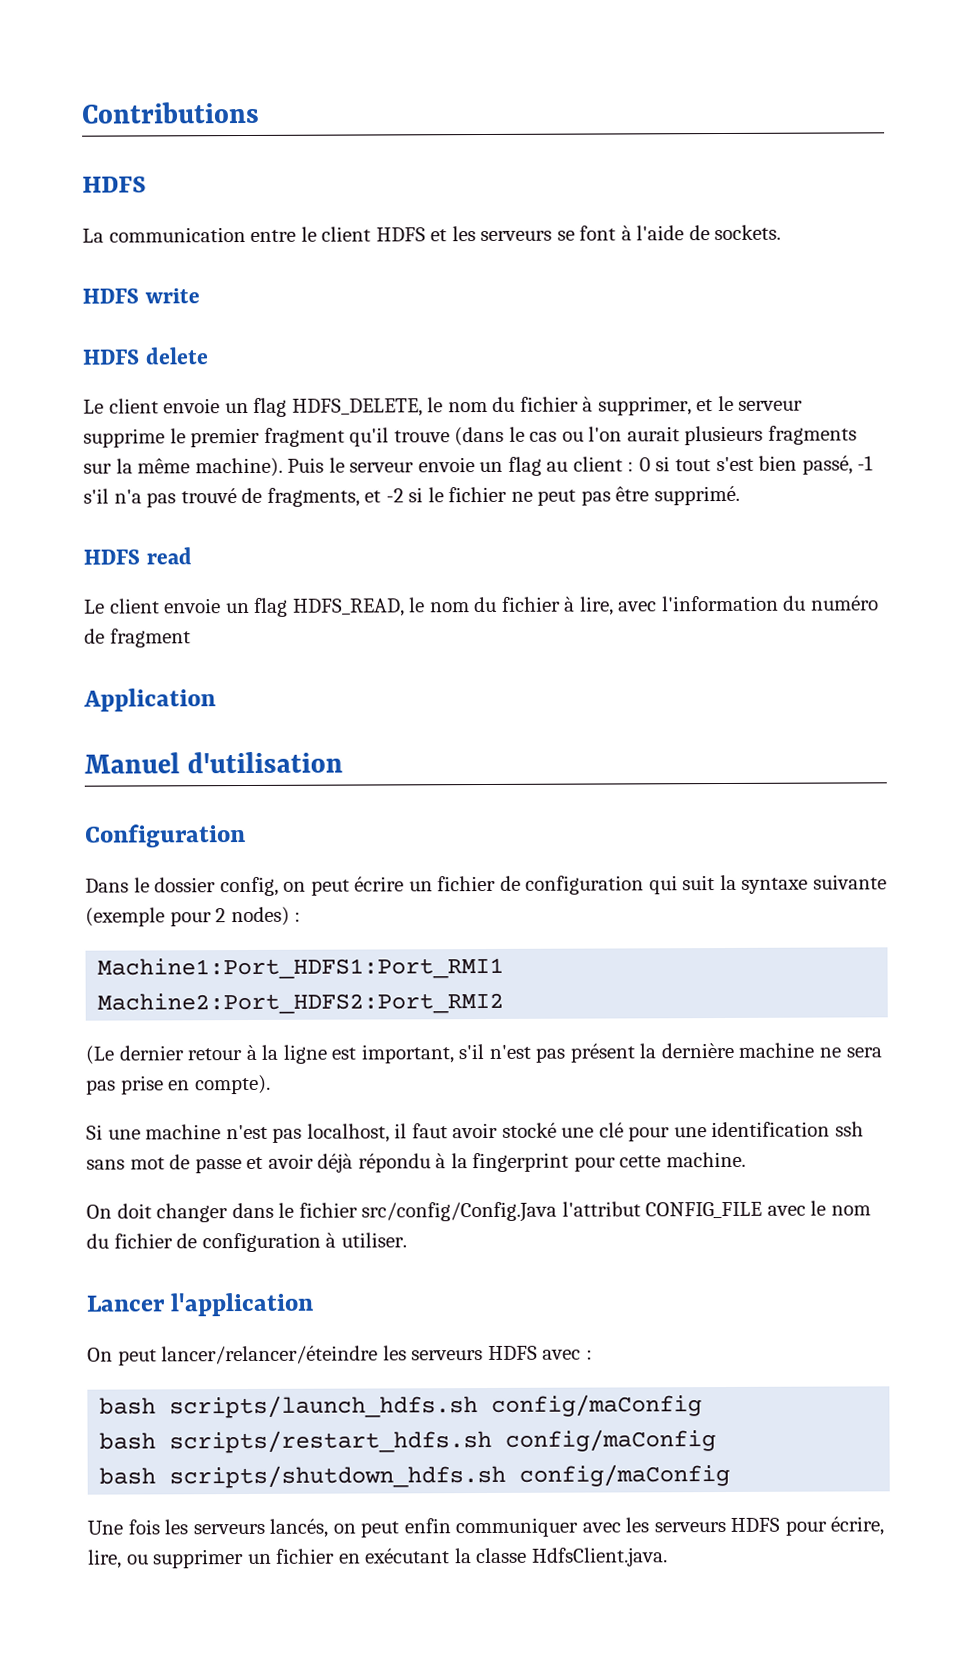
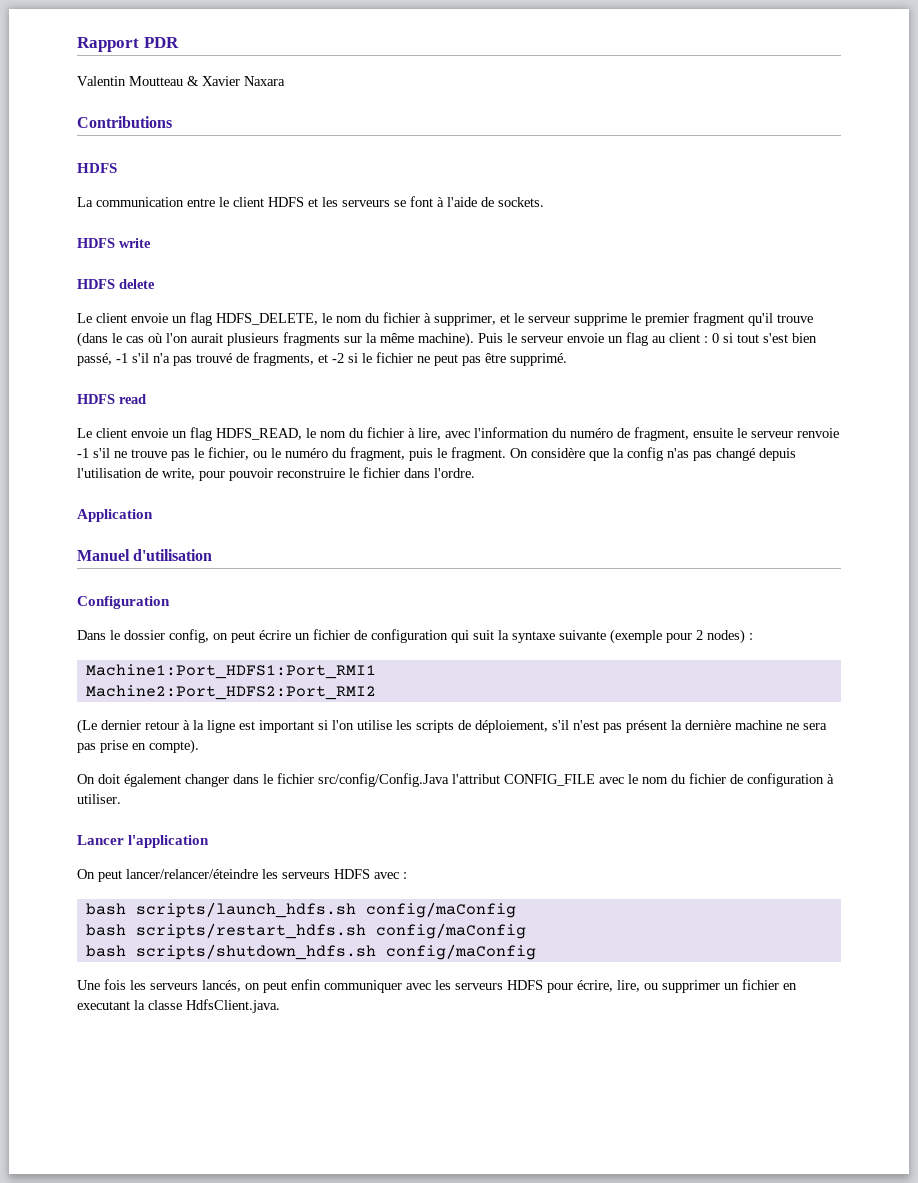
+ Rapport PDR
+ Valentin Moutteau & Xavier Naxara
- Le client envoie un flag HDFS_DELETE, le nom du fichier à supprimer, et le serveur supprime le premier fragment qu'il trouve (dans le cas ou l'on aurait plusieurs fragments sur la même machine).
+ Le client envoie un flag HDFS_DELETE, le nom du fichier à supprimer, et le serveur supprime le premier fragment qu'il trouve (dans le cas où l'on aurait plusieurs fragments sur la même machine).
- Le client envoie un flag HDFS_READ, le nom du fichier à lire, avec l'information du numéro de fragment
+ Le client envoie un flag HDFS_READ, le nom du fichier à lire, avec l'information du numéro de fragment, ensuite le serveur renvoie -1 s'il ne trouve pas le fichier, ou le numéro du fragment, puis le fragment. On considère que la config n'as pas changé depuis l'utilisation de write, pour pouvoir reconstruire le fichier dans l'ordre.
- (Le dernier retour à la ligne est important, s'il n'est pas présent la dernière machine ne sera pas prise en compte).
+ (Le dernier retour à la ligne est important si l'on utilise les scripts de déploiement, s'il n'est pas présent la dernière machine ne sera pas prise en compte).
- Si une machine n'est pas localhost, il faut avoir stocké une clé pour une identification ssh sans mot de passe et avoir déjà répondu à la fingerprint pour cette machine.
- On doit changer dans le fichier src/config/Config.Java l'attribut CONFIG_FILE avec le nom du fichier de configuration à utiliser.
+ On doit également changer dans le fichier src/config/Config.Java l'attribut CONFIG_FILE avec le nom du fichier de configuration à utiliser.
- Une fois les serveurs lancés, on peut enfin communiquer avec les serveurs HDFS pour écrire, lire, ou supprimer un fichier en exécutant la classe HdfsClient.java.
+ Une fois les serveurs lancés, on peut enfin communiquer avec les serveurs HDFS pour écrire, lire, ou supprimer un fichier en executant la classe HdfsClient.java.

